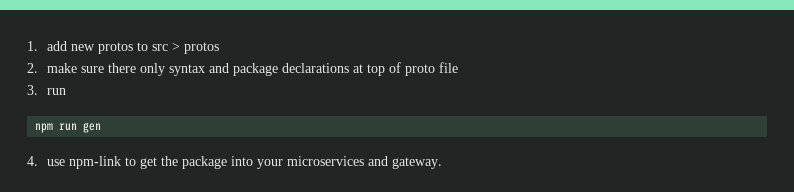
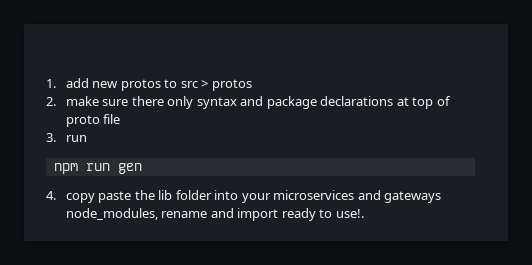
- 4. use npm-link to get the package into your microservices and gateway.
+ 4. copy paste the lib folder into your microservices and gateways node_modules, rename and import ready to use!.

